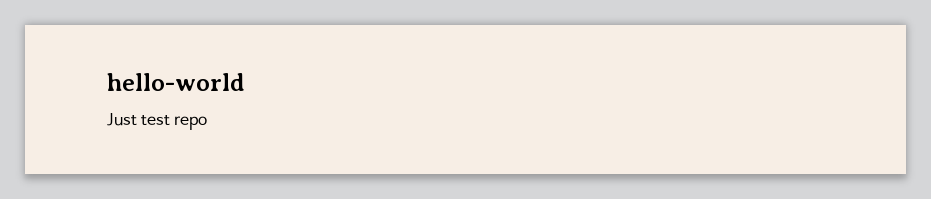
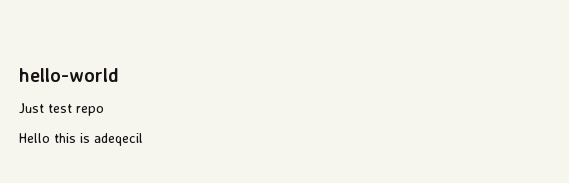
+ Hello this is adeqecil

